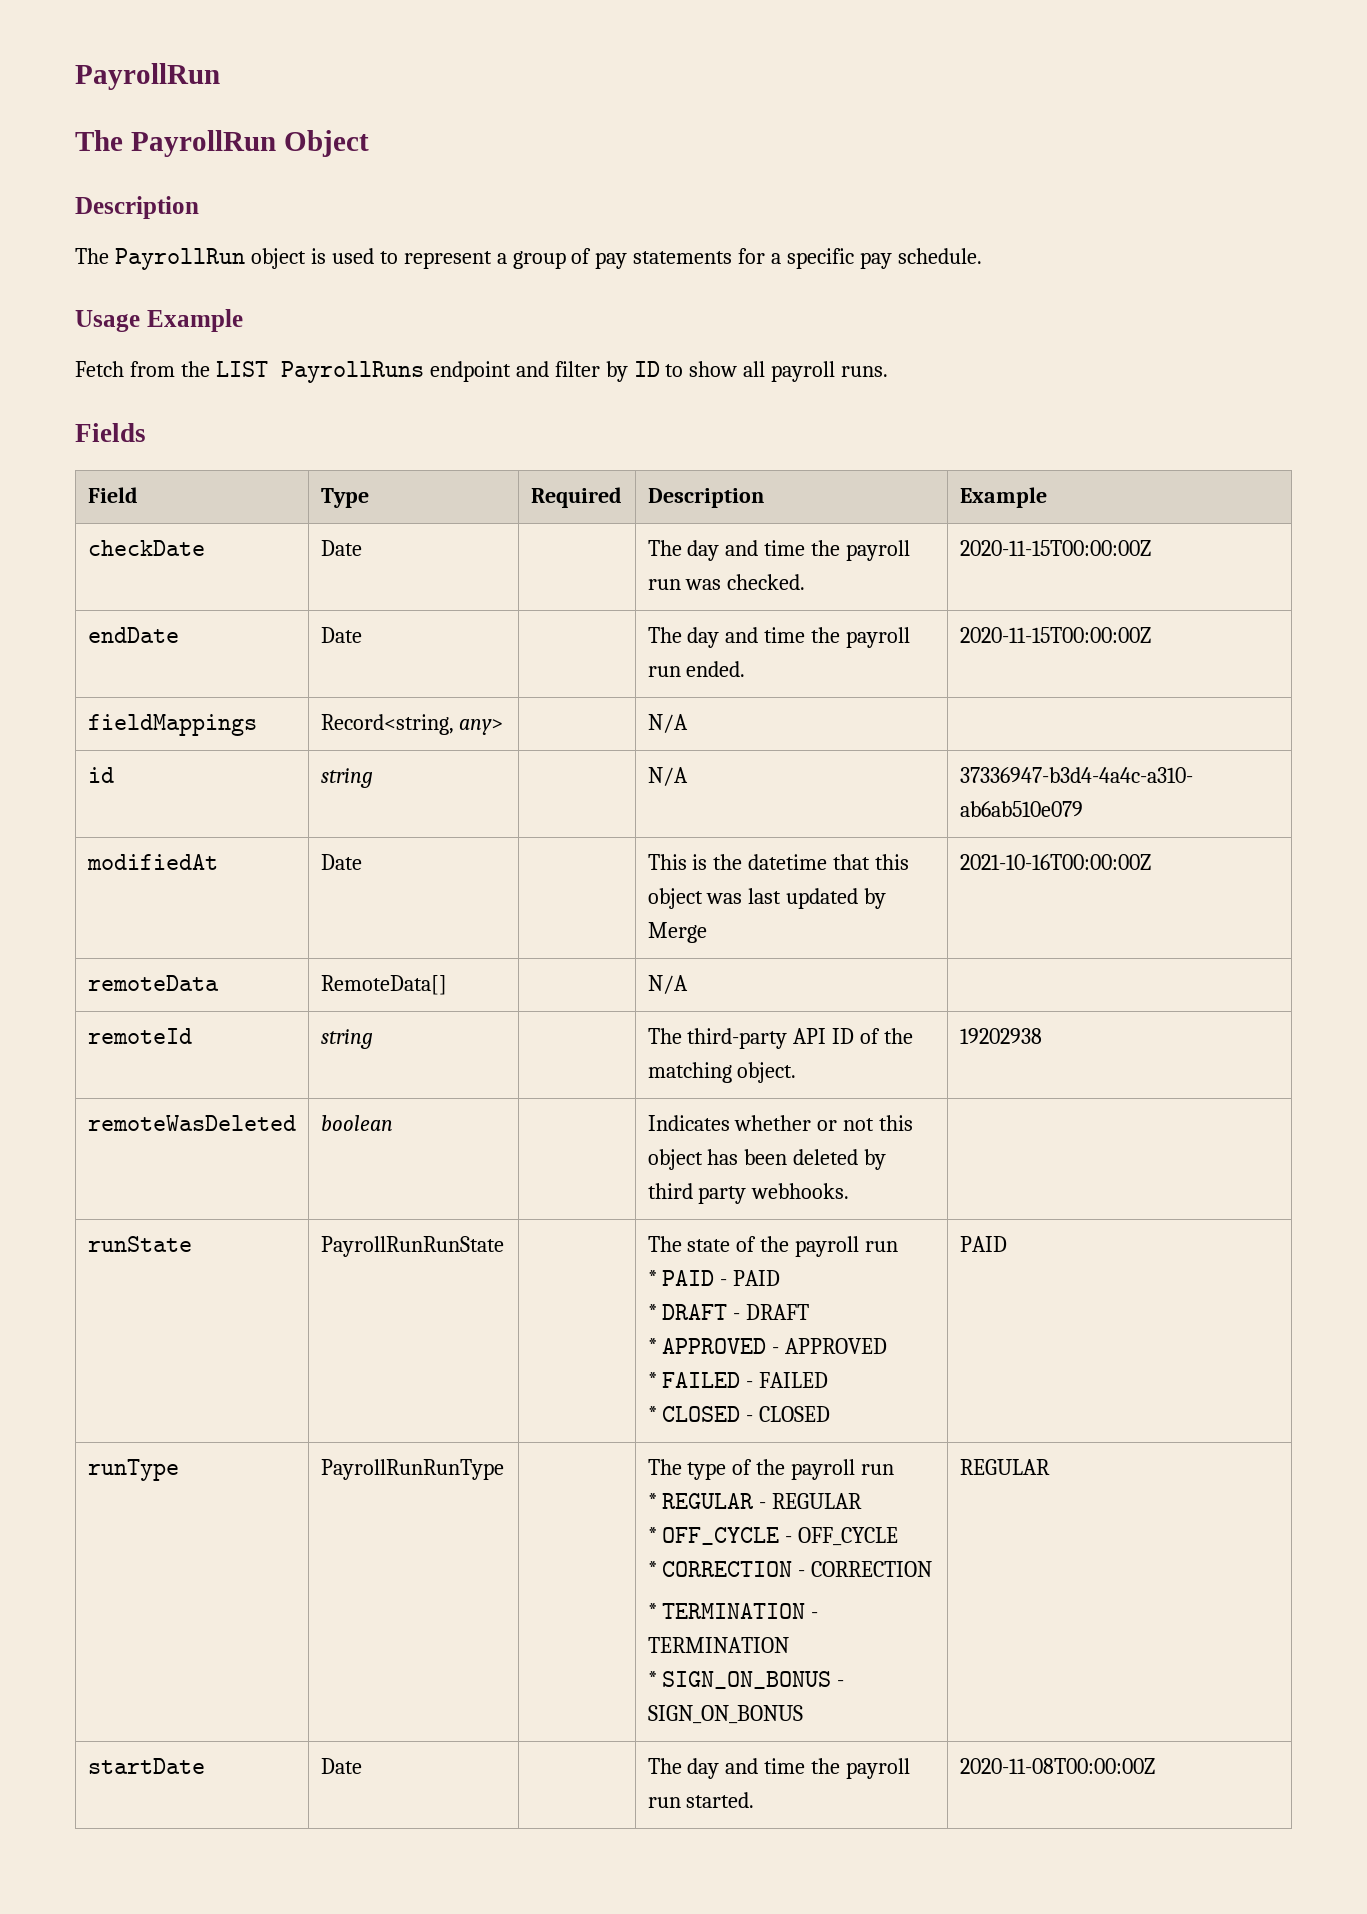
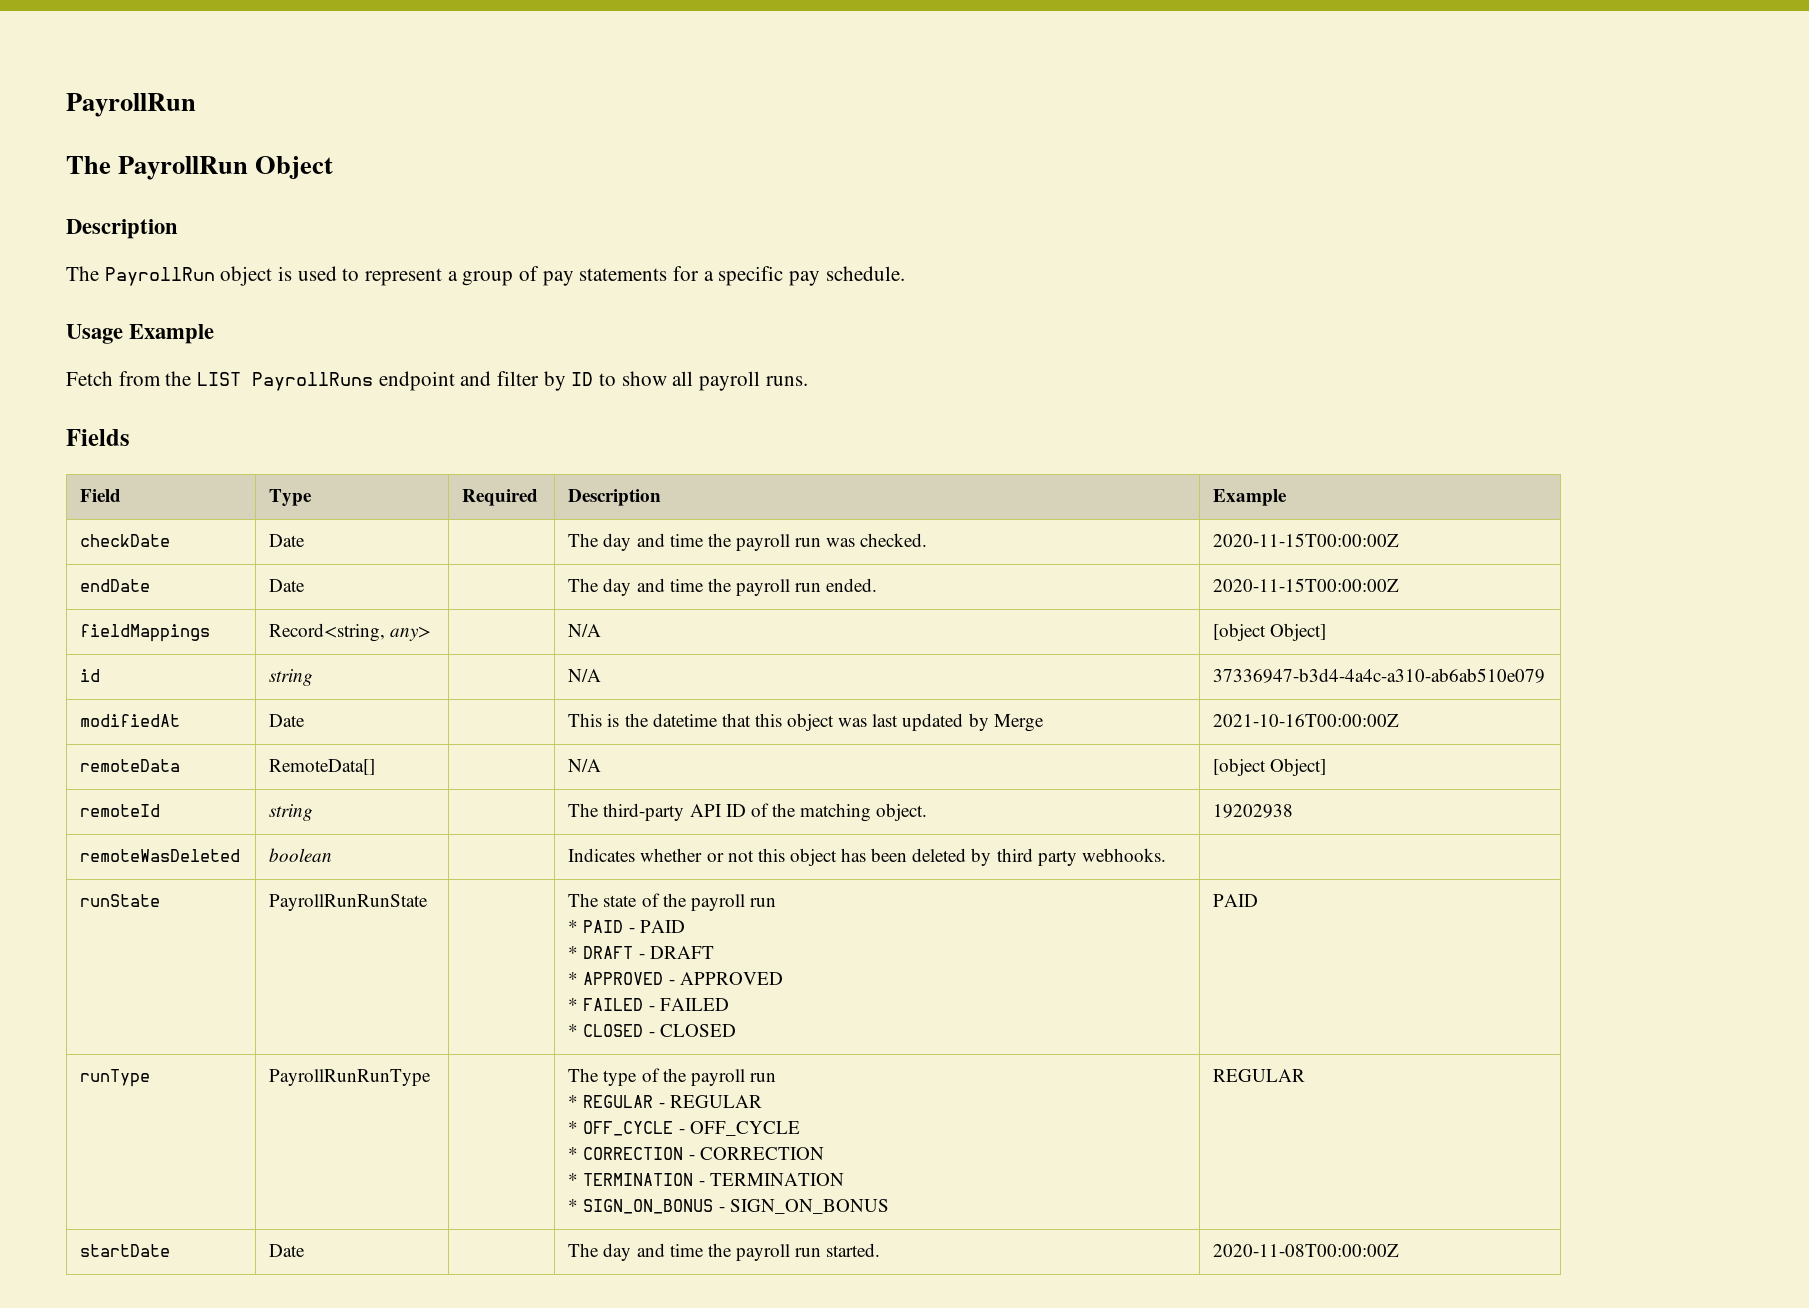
- fieldMappings | Record<string, any> | | N/A |
+ fieldMappings | Record<string, any> | | N/A | [object Object]
- remoteData | RemoteData[] | | N/A |
+ remoteData | RemoteData[] | | N/A | [object Object]

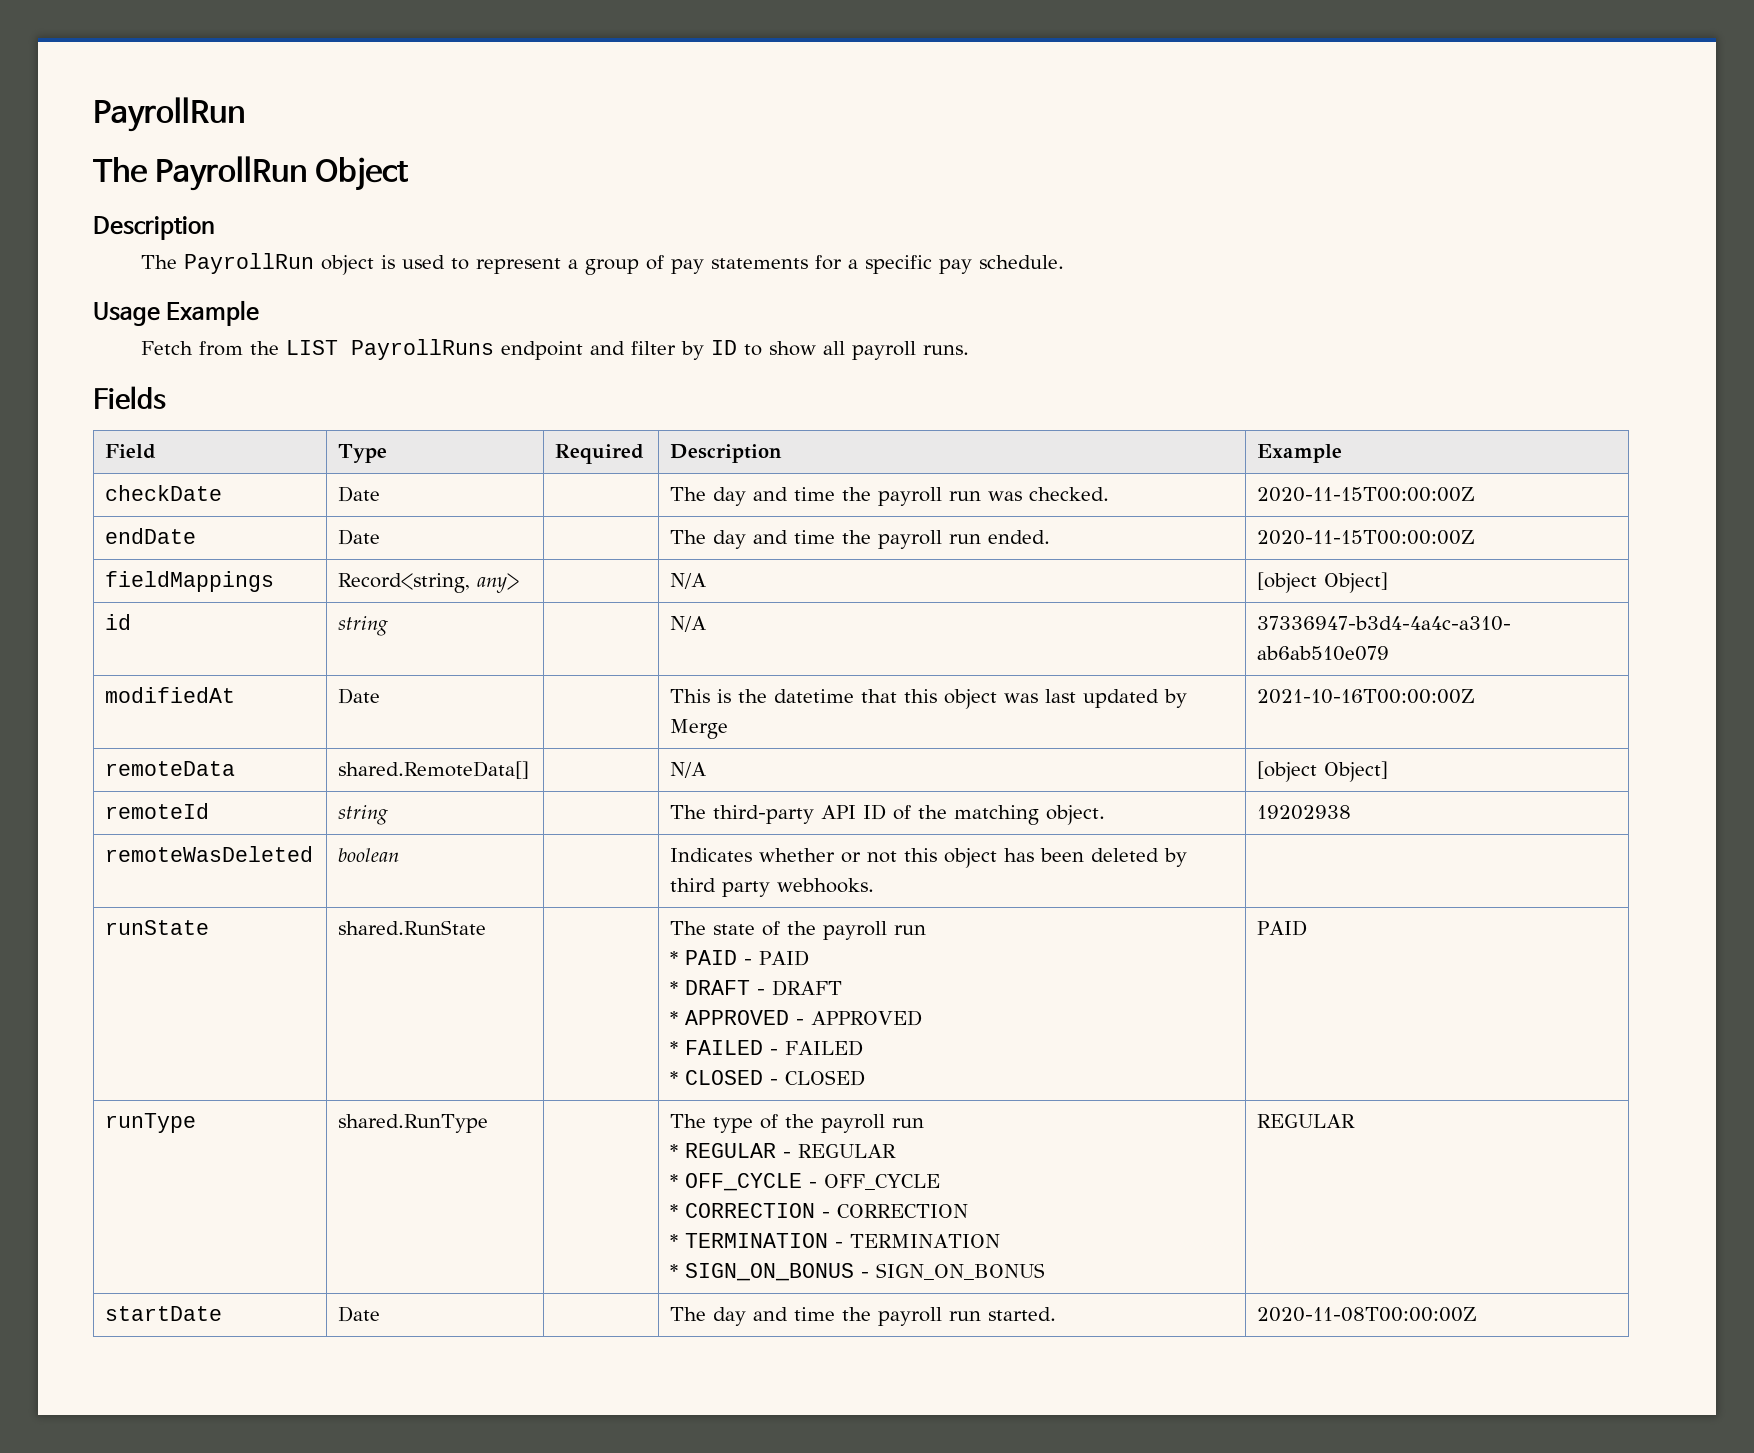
- remoteData | RemoteData[] | | N/A | [object Object]
+ remoteData | shared.RemoteData[] | | N/A | [object Object]
- runState | PayrollRunRunState | | The state of the payroll run
+ runState | shared.RunState | | The state of the payroll run
- runType | PayrollRunRunType | | The type of the payroll run
+ runType | shared.RunType | | The type of the payroll run

